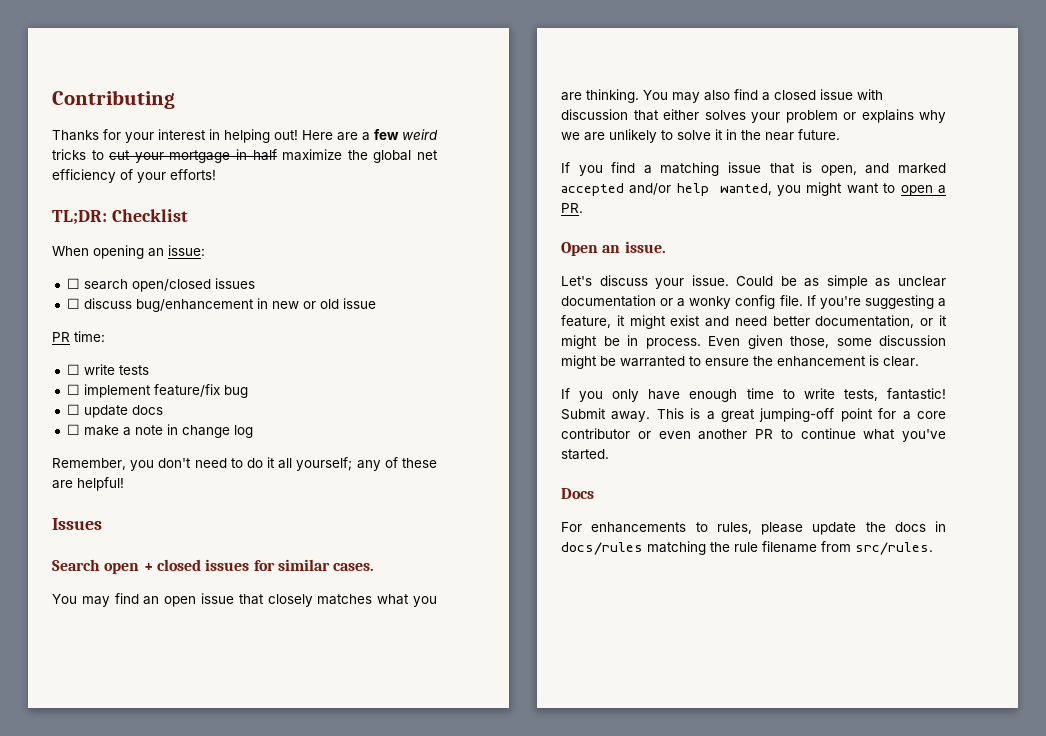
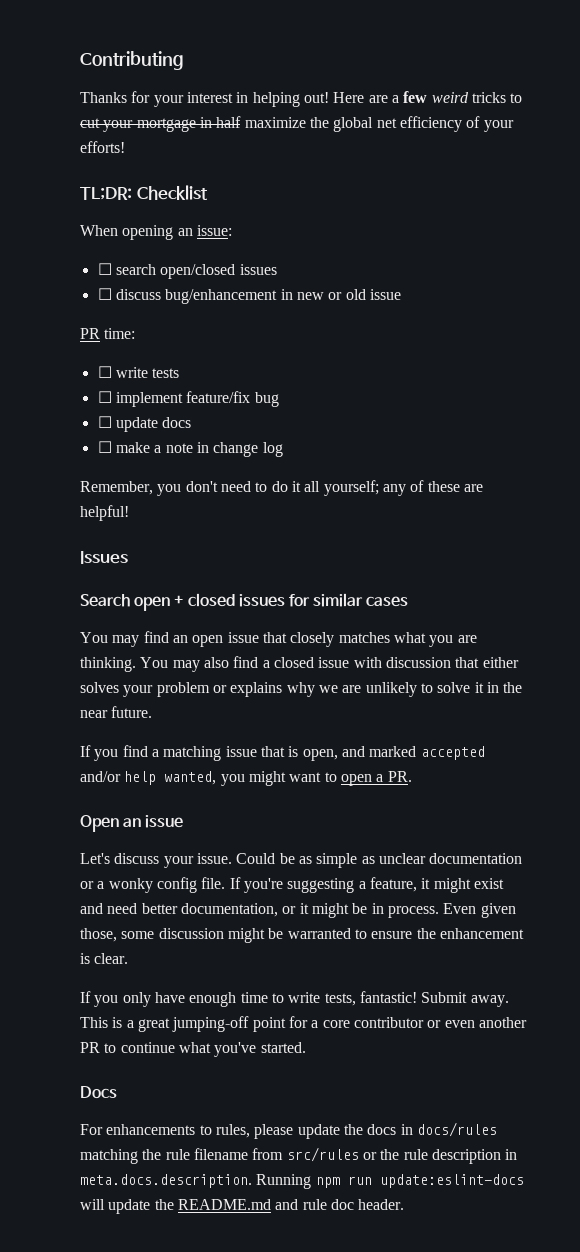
- Search open + closed issues for similar cases.
+ Search open + closed issues for similar cases
- Open an issue.
+ Open an issue
- For enhancements to rules, please update the docs in docs/rules matching the rule filename from src/rules.
+ For enhancements to rules, please update the docs in docs/rules matching the rule filename from src/rules or the rule description in meta.docs.description. Running npm run update:eslint-docs will update the README.md and rule doc header.

